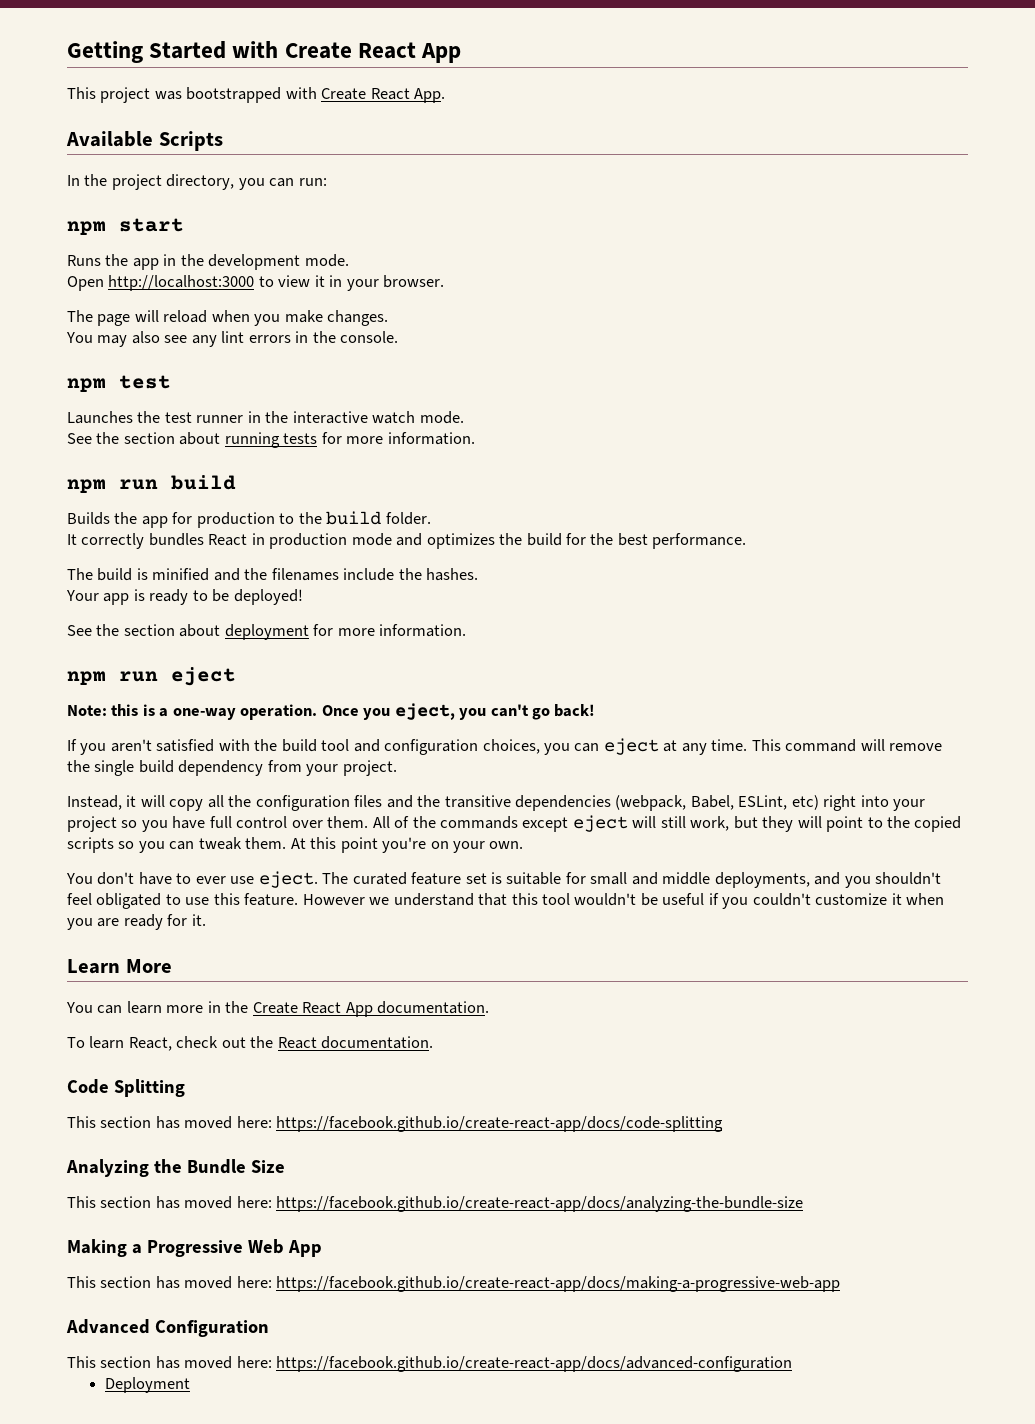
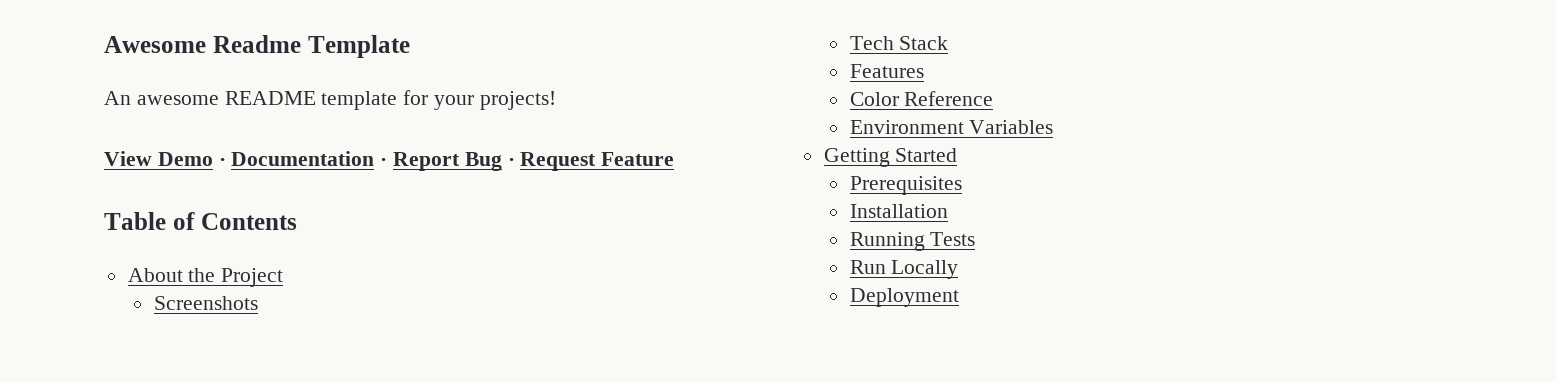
- Getting Started with Create React App
- This project was bootstrapped with Create React App.
- Available Scripts
- In the project directory, you can run:
- npm start
- Runs the app in the development mode.
- Open http://localhost:3000 to view it in your browser.
- The page will reload when you make changes.
- You may also see any lint errors in the console.
- npm test
- Launches the test runner in the interactive watch mode.
- See the section about running tests for more information.
- npm run build
- Builds the app for production to the build folder.
- It correctly bundles React in production mode and optimizes the build for the best performance.
- The build is minified and the filenames include the hashes.
- Your app is ready to be deployed!
- See the section about deployment for more information.
- npm run eject
- Note: this is a one-way operation. Once you eject, you can't go back!
- If you aren't satisfied with the build tool and configuration choices, you can eject at any time. This command will remove the single build dependency from your project.
- Instead, it will copy all the configuration files and the transitive dependencies (webpack, Babel, ESLint, etc) right into your project so you have full control over them. All of the commands except eject will still work, but they will point to the copied scripts so you can tweak them. At this point you're on your own.
- You don't have to ever use eject. The curated feature set is suitable for small and middle deployments, and you shouldn't feel obligated to use this feature. However we understand that this tool wouldn't be useful if you couldn't customize it when you are ready for it.
- Learn More
- You can learn more in the Create React App documentation.
- To learn React, check out the React documentation.
- Code Splitting
- This section has moved here: https://facebook.github.io/create-react-app/docs/code-splitting
- Analyzing the Bundle Size
- This section has moved here: https://facebook.github.io/create-react-app/docs/analyzing-the-bundle-size
- Making a Progressive Web App
- This section has moved here: https://facebook.github.io/create-react-app/docs/making-a-progressive-web-app
- Advanced Configuration
- This section has moved here: https://facebook.github.io/create-react-app/docs/advanced-configuration
+ Awesome Readme Template
+ An awesome README template for your projects!
+ View Demo · Documentation · Report Bug · Request Feature
+ Table of Contents
+ About the Project
+ Screenshots
+ Tech Stack
+ Features
+ Color Reference
+ Environment Variables
+ Getting Started
+ Prerequisites
+ Installation
+ Running Tests
+ Run Locally

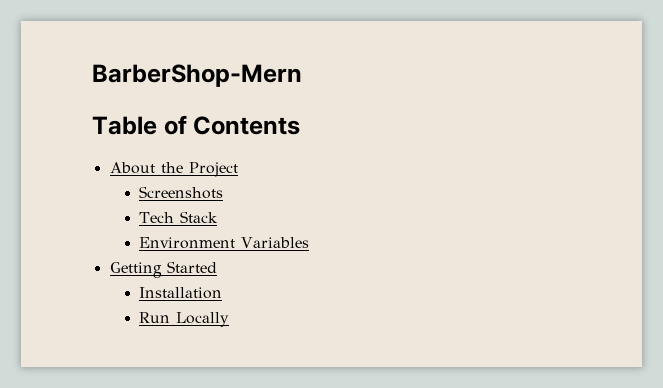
- Awesome Readme Template
- An awesome README template for your projects!
- View Demo · Documentation · Report Bug · Request Feature
+ BarberShop-Mern
- Features
- Color Reference
- Prerequisites
- Running Tests
- Deployment

